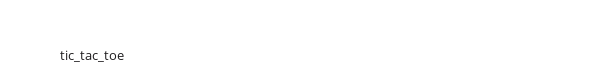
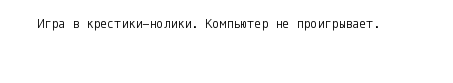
- tic_tac_toe
+ Игра в крестики-нолики. Компьютер не проигрывает.

